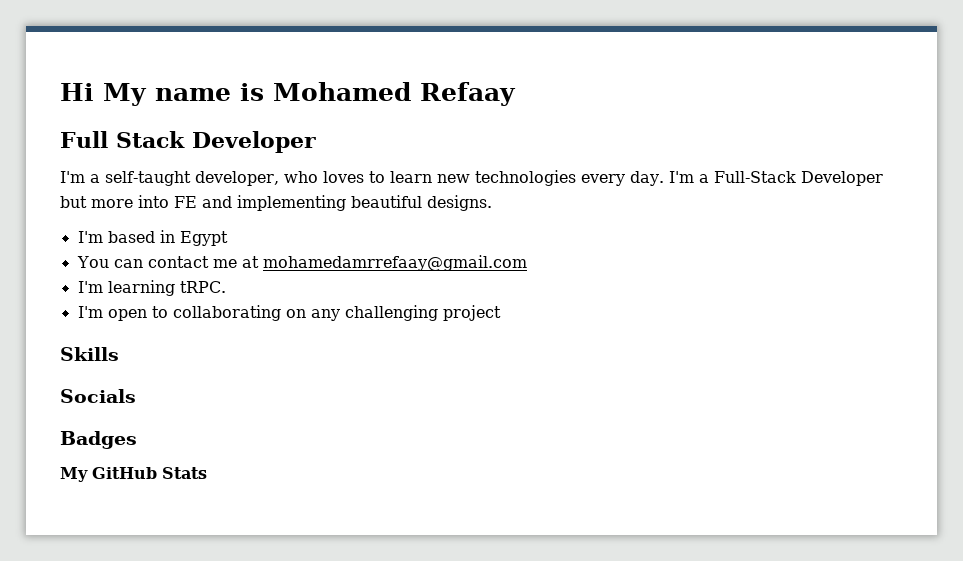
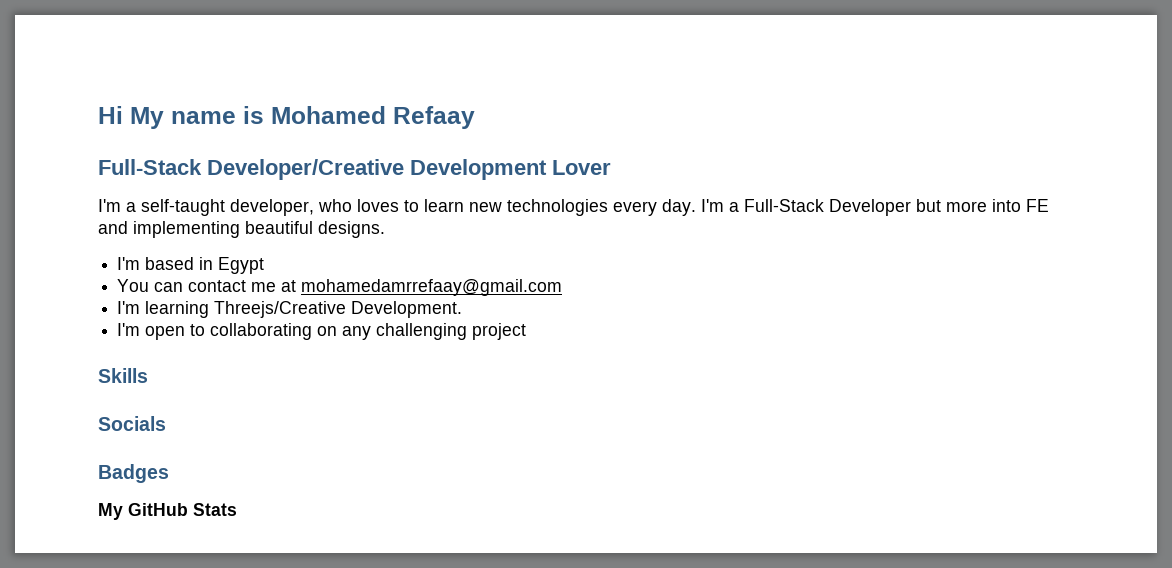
- Full Stack Developer
+ Full-Stack Developer/Creative Development Lover
- I'm learning tRPC.
+ I'm learning Threejs/Creative Development.

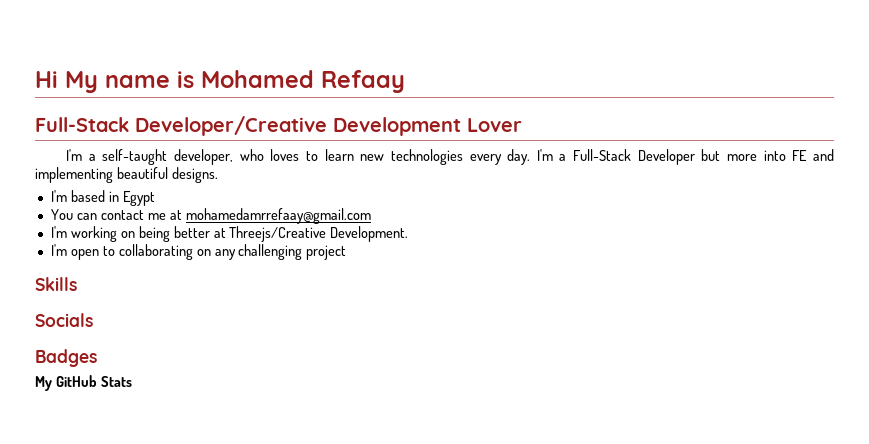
- I'm learning Threejs/Creative Development.
+ I'm working on being better at Threejs/Creative Development.

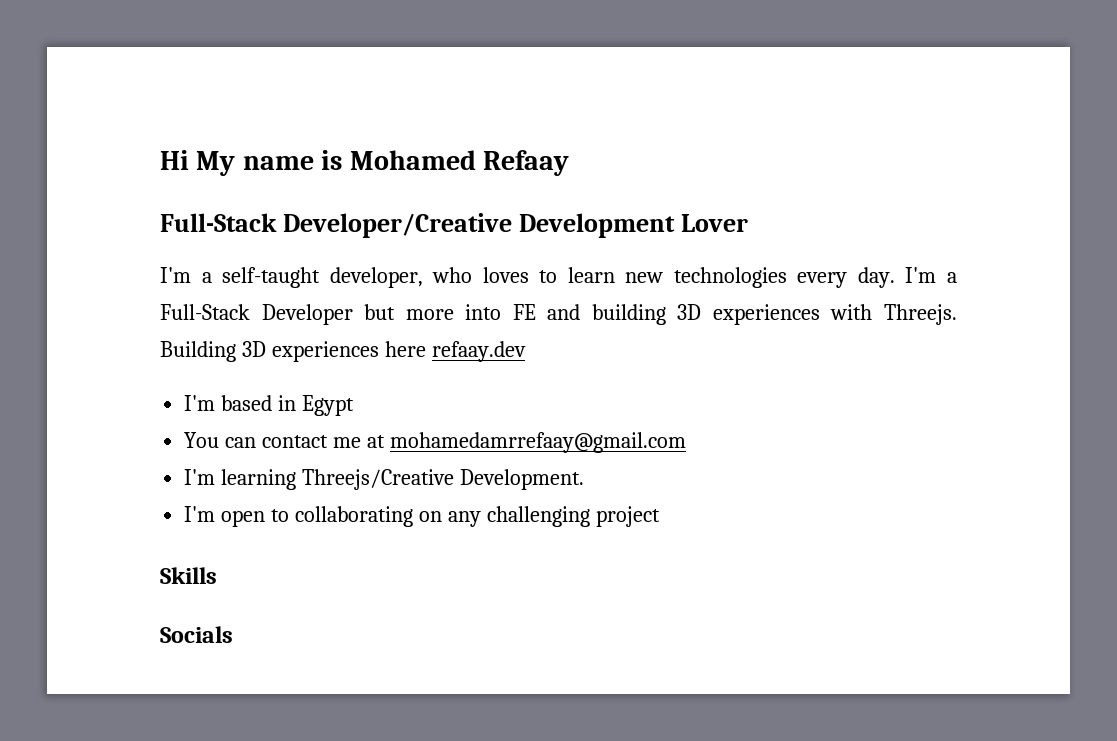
- I'm a Full-Stack Developer but more into FE and implementing beautiful designs.
+ I'm a Full-Stack Developer but more into FE and building 3D experiences with Threejs. Building 3D experiences here refaay.dev
- I'm working on being better at Threejs/Creative Development.
+ I'm learning Threejs/Creative Development.
- Badges
- My GitHub Stats

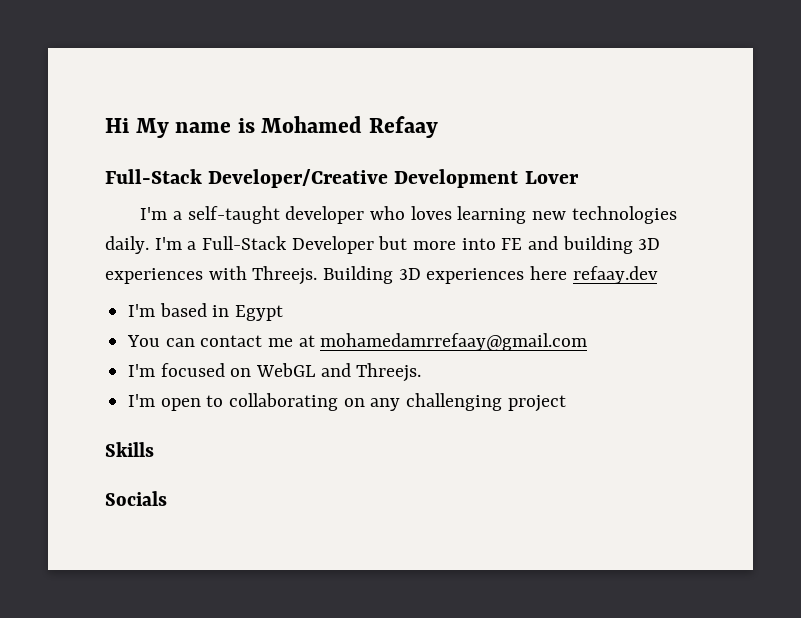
- I'm a self-taught developer, who loves to learn new technologies every day.
+ I'm a self-taught developer who loves learning new technologies daily.
- I'm learning Threejs/Creative Development.
+ I'm focused on WebGL and Threejs.

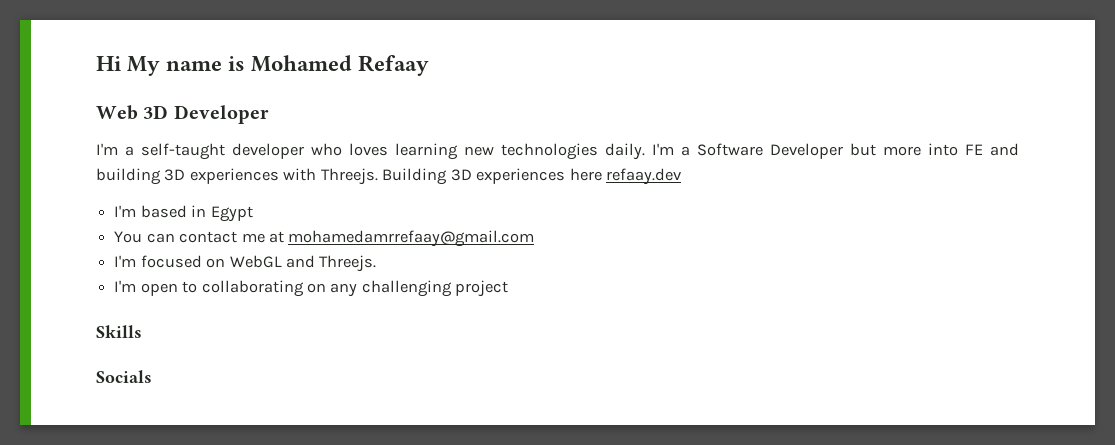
- Full-Stack Developer/Creative Development Lover
+ Web 3D Developer
- I'm a Full-Stack Developer but more into FE and building 3D experiences with Threejs.
+ I'm a Software Developer but more into FE and building 3D experiences with Threejs.

